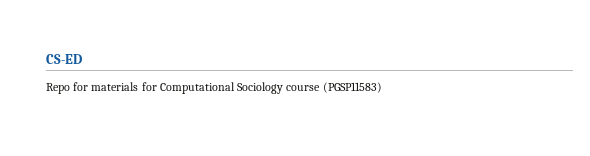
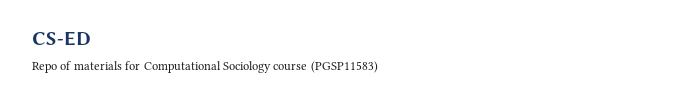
- Repo for materials for Computational Sociology course (PGSP11583)
+ Repo of materials for Computational Sociology course (PGSP11583)

